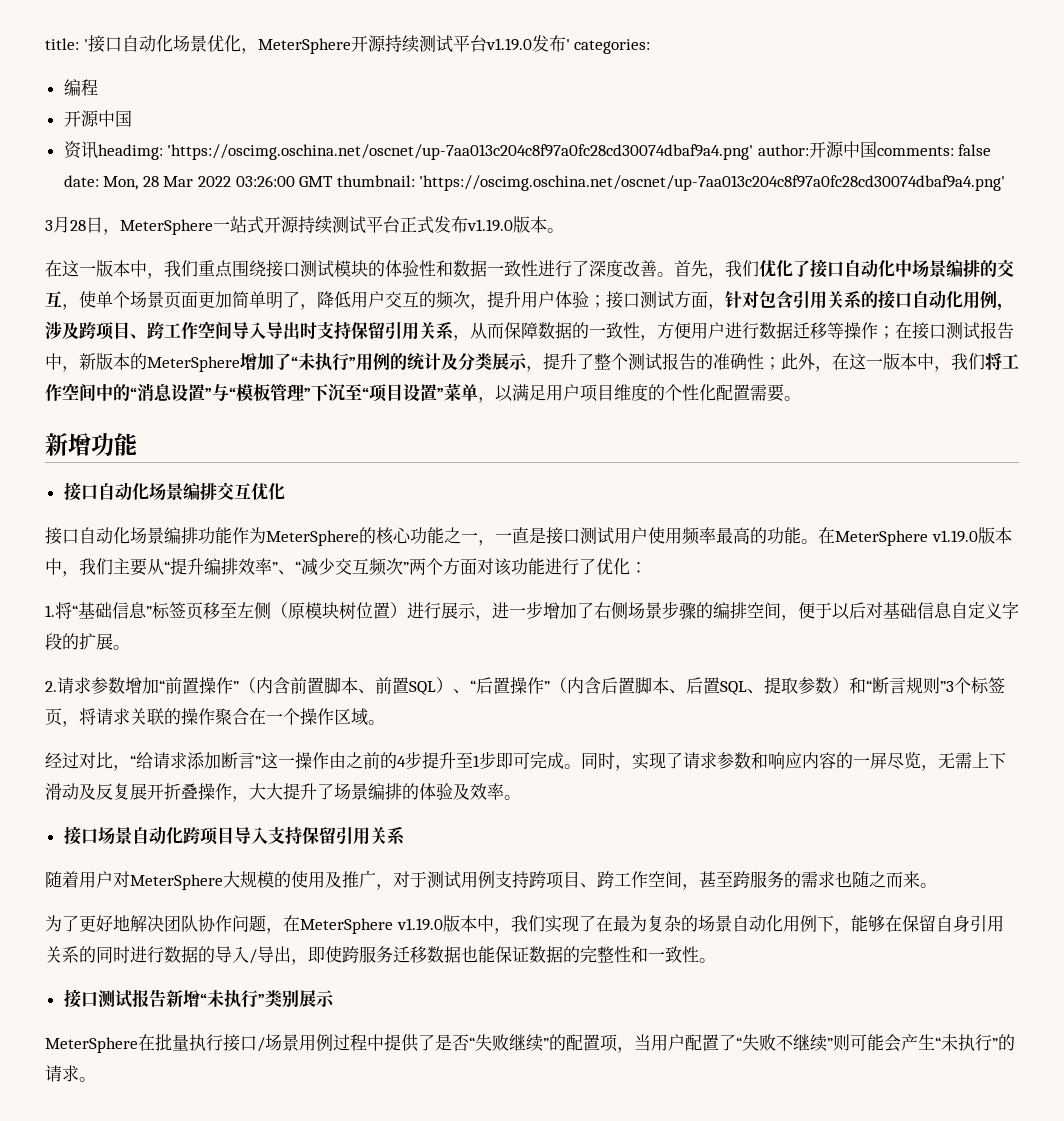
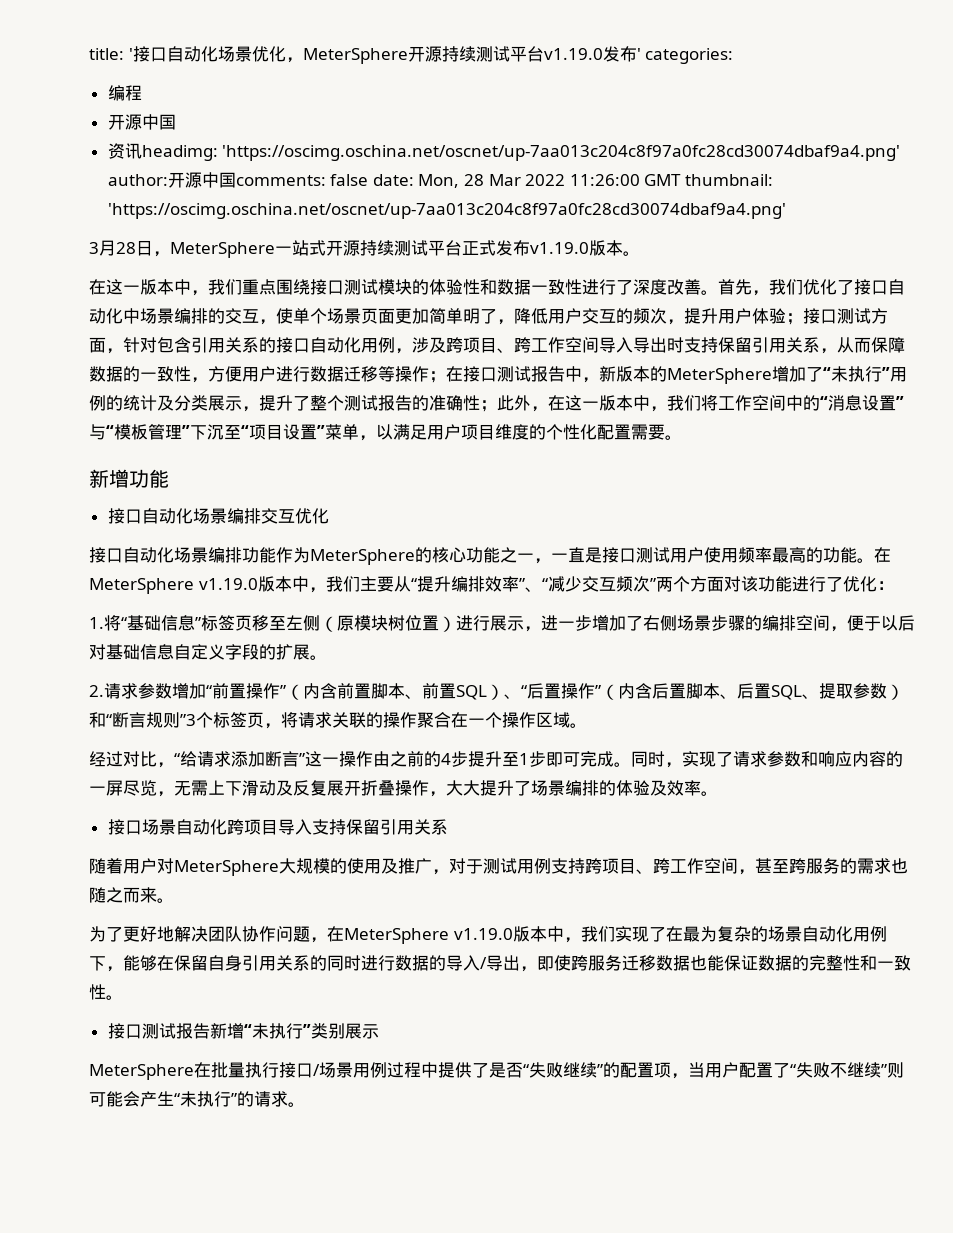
- 资讯headimg: 'https://oscimg.oschina.net/oscnet/up-7aa013c204c8f97a0fc28cd30074dbaf9a4.png' author:开源中国comments: false date: Mon, 28 Mar 2022 03:26:00 GMT thumbnail: 'https://oscimg.oschina.net/oscnet/up-7aa013c204c8f97a0fc28cd30074dbaf9a4.png'
+ 资讯headimg: 'https://oscimg.oschina.net/oscnet/up-7aa013c204c8f97a0fc28cd30074dbaf9a4.png' author:开源中国comments: false date: Mon, 28 Mar 2022 11:26:00 GMT thumbnail: 'https://oscimg.oschina.net/oscnet/up-7aa013c204c8f97a0fc28cd30074dbaf9a4.png'

